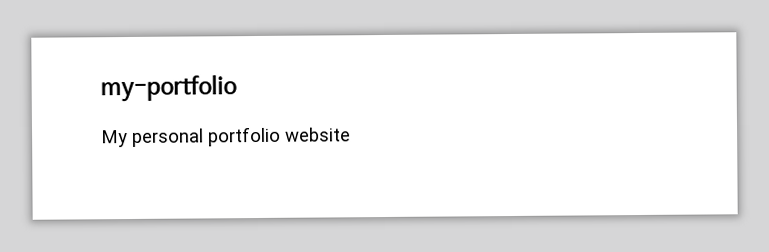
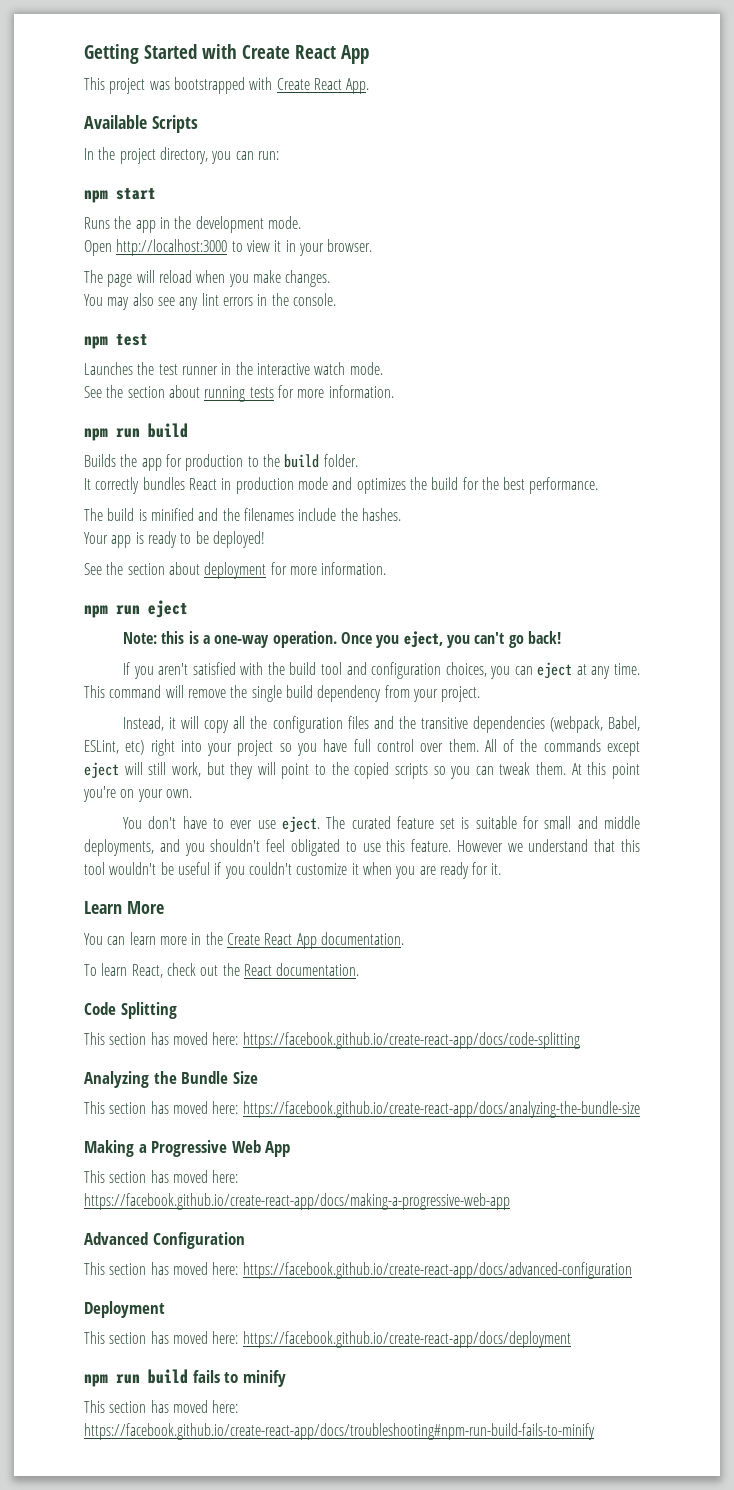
- my-portfolio
- My personal portfolio website
+ Getting Started with Create React App
+ This project was bootstrapped with Create React App.
+ Available Scripts
+ In the project directory, you can run:
+ npm start
+ Runs the app in the development mode.
+ Open http://localhost:3000 to view it in your browser.
+ The page will reload when you make changes.
+ You may also see any lint errors in the console.
+ npm test
+ Launches the test runner in the interactive watch mode.
+ See the section about running tests for more information.
+ npm run build
+ Builds the app for production to the build folder.
+ It correctly bundles React in production mode and optimizes the build for the best performance.
+ The build is minified and the filenames include the hashes.
+ Your app is ready to be deployed!
+ See the section about deployment for more information.
+ npm run eject
+ Note: this is a one-way operation. Once you eject, you can't go back!
+ If you aren't satisfied with the build tool and configuration choices, you can eject at any time. This command will remove the single build dependency from your project.
+ Instead, it will copy all the configuration files and the transitive dependencies (webpack, Babel, ESLint, etc) right into your project so you have full control over them. All of the commands except eject will still work, but they will point to the copied scripts so you can tweak them. At this point you're on your own.
+ You don't have to ever use eject. The curated feature set is suitable for small and middle deployments, and you shouldn't feel obligated to use this feature. However we understand that this tool wouldn't be useful if you couldn't customize it when you are ready for it.
+ Learn More
+ You can learn more in the Create React App documentation.
+ To learn React, check out the React documentation.
+ Code Splitting
+ This section has moved here: https://facebook.github.io/create-react-app/docs/code-splitting
+ Analyzing the Bundle Size
+ This section has moved here: https://facebook.github.io/create-react-app/docs/analyzing-the-bundle-size
+ Making a Progressive Web App
+ This section has moved here: https://facebook.github.io/create-react-app/docs/making-a-progressive-web-app
+ Advanced Configuration
+ This section has moved here: https://facebook.github.io/create-react-app/docs/advanced-configuration
+ Deployment
+ This section has moved here: https://facebook.github.io/create-react-app/docs/deployment
+ npm run build fails to minify
+ This section has moved here: https://facebook.github.io/create-react-app/docs/troubleshooting#npm-run-build-fails-to-minify

